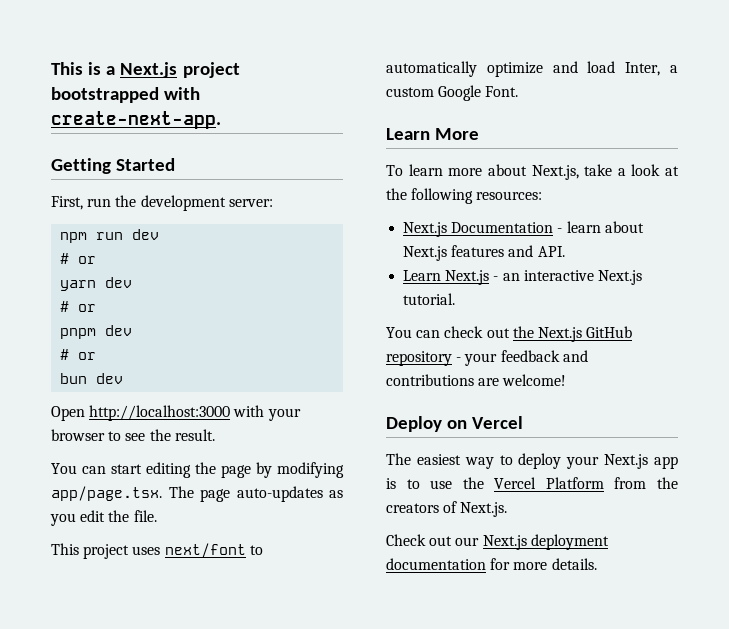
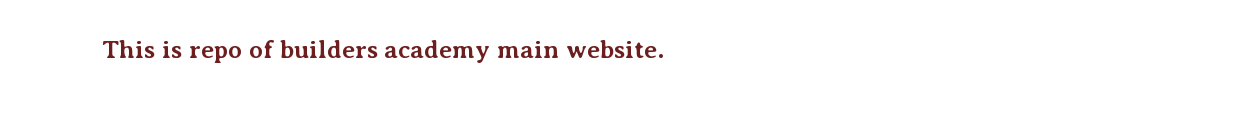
- This is a Next.js project bootstrapped with create-next-app.
- Getting Started
- First, run the development server:
- npm run dev
- # or
- yarn dev
- # or
- pnpm dev
- # or
- bun dev
- Open http://localhost:3000 with your browser to see the result.
- You can start editing the page by modifying app/page.tsx. The page auto-updates as you edit the file.
- This project uses next/font to automatically optimize and load Inter, a custom Google Font.
- Learn More
- To learn more about Next.js, take a look at the following resources:
- Next.js Documentation - learn about Next.js features and API.
- Learn Next.js - an interactive Next.js tutorial.
- You can check out the Next.js GitHub repository - your feedback and contributions are welcome!
- Deploy on Vercel
- The easiest way to deploy your Next.js app is to use the Vercel Platform from the creators of Next.js.
- Check out our Next.js deployment documentation for more details.
+ This is repo of builders academy main website.

